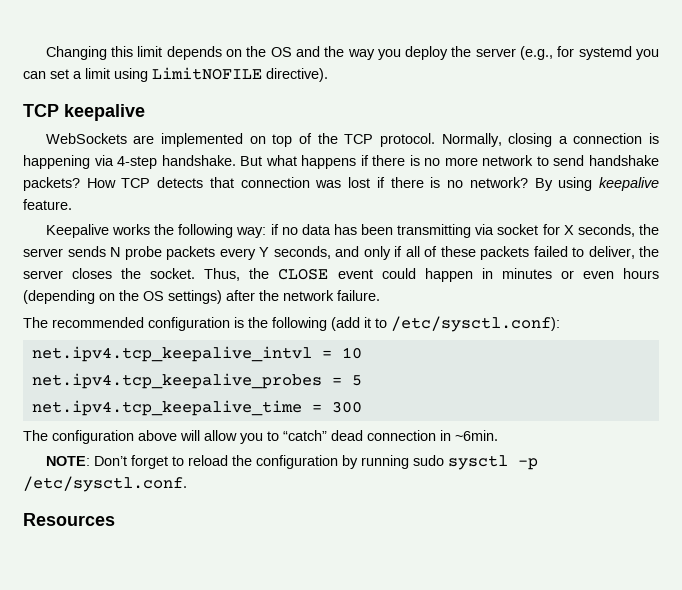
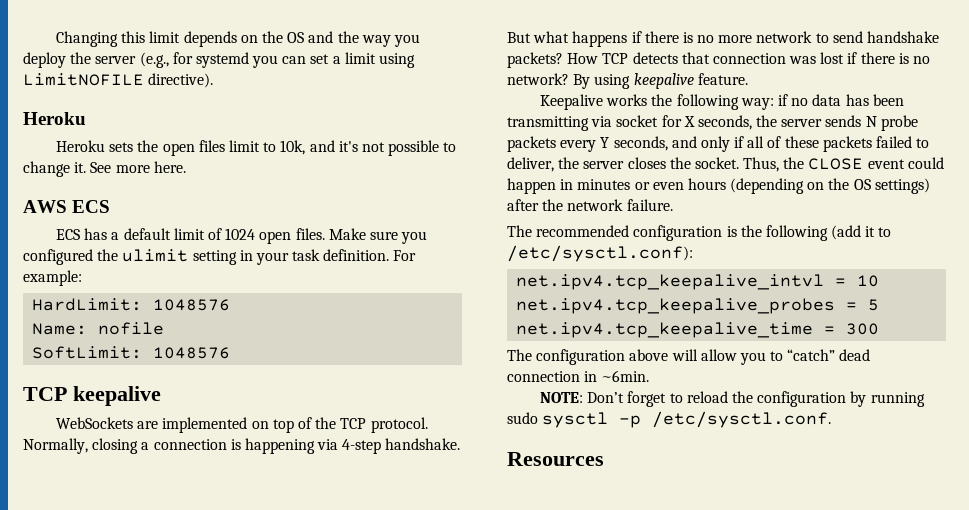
  Changing this limit depends on the OS and the way you deploy the server (e.g., for systemd you can set a limit using LimitNOFILE directive).
+ Heroku
+ Heroku sets the open files limit to 10k, and it's not possible to change it. See more here.
+ AWS ECS
+ ECS has a default limit of 1024 open files. Make sure you configured the ulimit setting in your task definition. For example:
+ HardLimit: 1048576
+ Name: nofile
+ SoftLimit: 1048576

